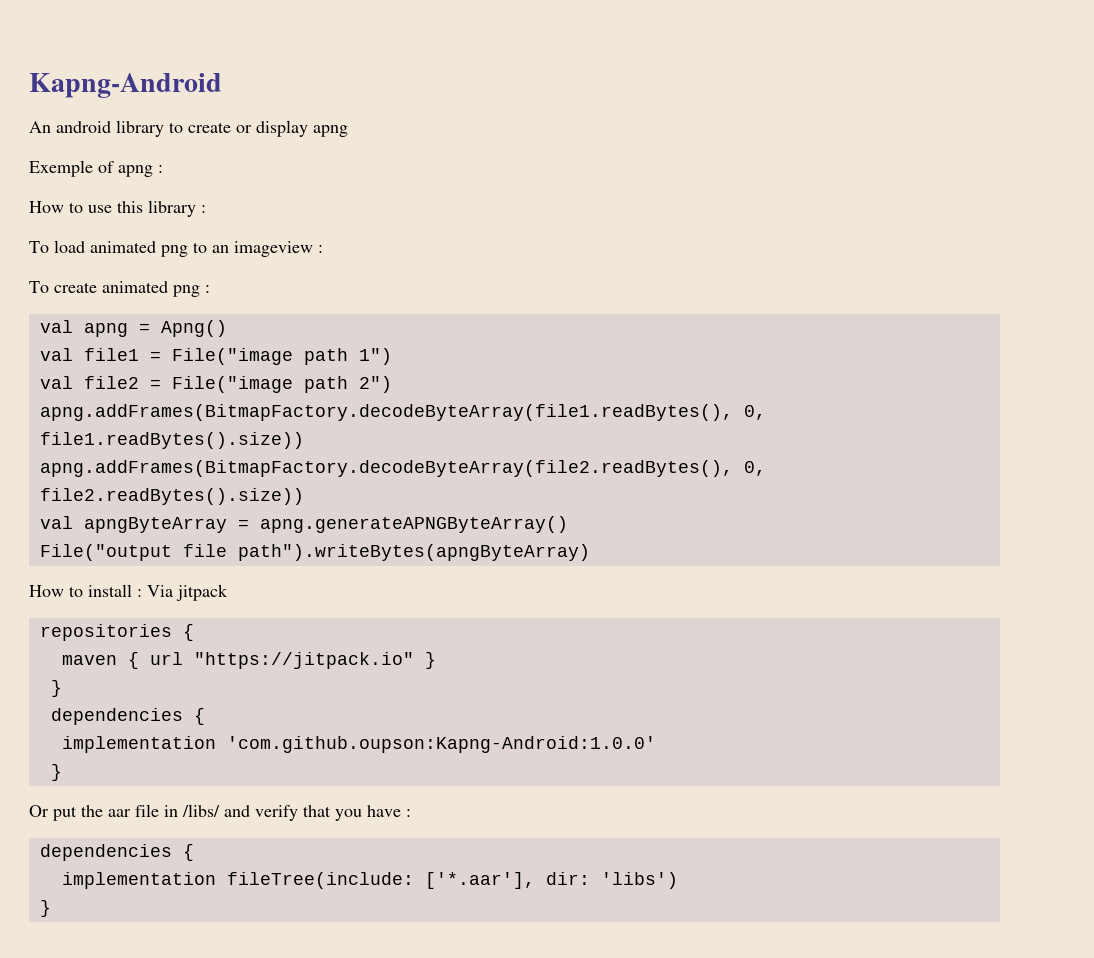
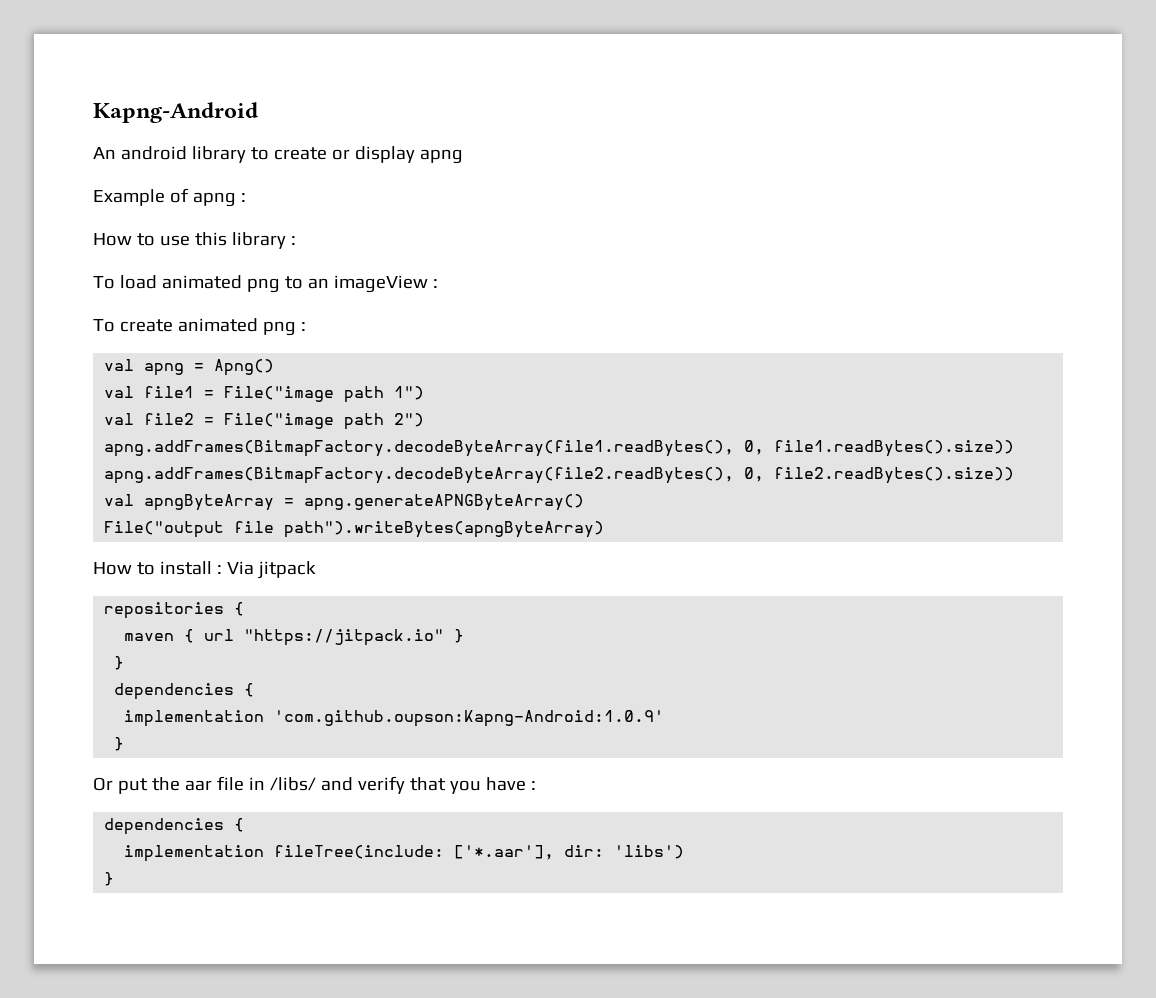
- Exemple of apng :
+ Example of apng :
- To load animated png to an imageview :
+ To load animated png to an imageView :
- implementation 'com.github.oupson:Kapng-Android:1.0.0'
+ implementation 'com.github.oupson:Kapng-Android:1.0.9'

